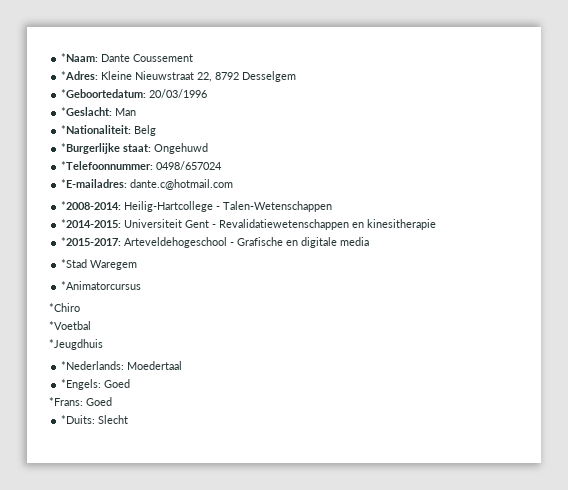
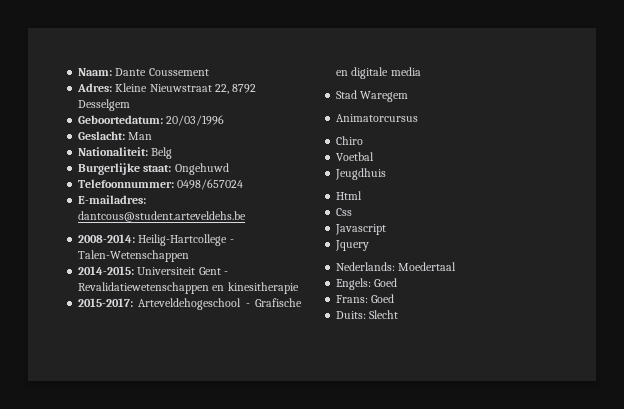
- *Naam: Dante Coussement
+ Naam: Dante Coussement
- *Adres: Kleine Nieuwstraat 22, 8792 Desselgem
+ Adres: Kleine Nieuwstraat 22, 8792 Desselgem
- *Geboortedatum: 20/03/1996
+ Geboortedatum: 20/03/1996
- *Geslacht: Man
+ Geslacht: Man
- *Nationaliteit: Belg
+ Nationaliteit: Belg
- *Burgerlijke staat: Ongehuwd
+ Burgerlijke staat: Ongehuwd
- *Telefoonnummer: 0498/657024
+ Telefoonnummer: 0498/657024
- *E-mailadres: dante.c@hotmail.com
- *2008-2014: Heilig-Hartcollege - Talen-Wetenschappen
+ E-mailadres: dantcous@student.arteveldehs.be
+ 2008-2014: Heilig-Hartcollege - Talen-Wetenschappen
- *2014-2015: Universiteit Gent - Revalidatiewetenschappen en kinesitherapie
+ 2014-2015: Universiteit Gent - Revalidatiewetenschappen en kinesitherapie
- *2015-2017: Arteveldehogeschool - Grafische en digitale media
+ 2015-2017: Arteveldehogeschool - Grafische en digitale media
- *Stad Waregem
+ Stad Waregem
- *Animatorcursus
- *Chiro
- *Voetbal
- *Jeugdhuis
- *Nederlands: Moedertaal
+ Animatorcursus
+ Chiro
+ Voetbal
+ Jeugdhuis
+ Html
+ Css
+ Javascript
+ Jquery
+ Nederlands: Moedertaal
- *Engels: Goed
- *Frans: Goed
- *Duits: Slecht
+ Engels: Goed
+ Frans: Goed
+ Duits: Slecht

